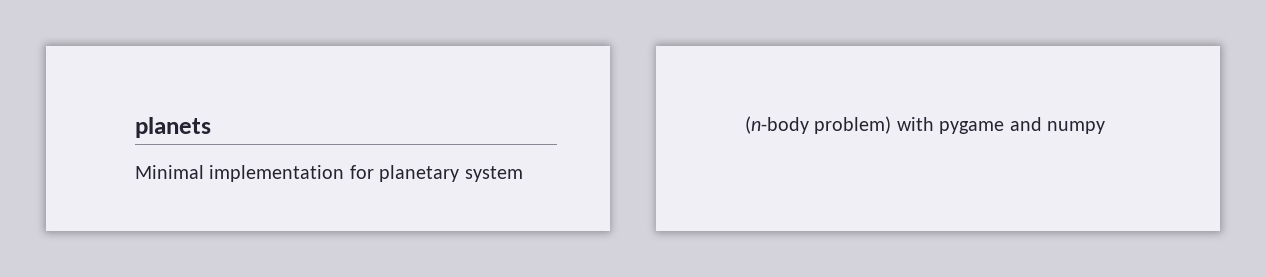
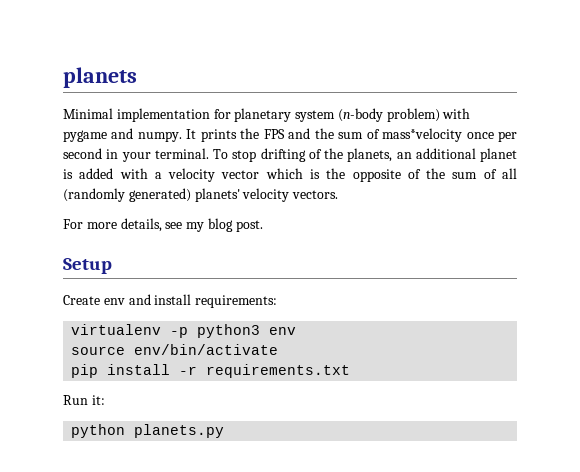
- Minimal implementation for planetary system (n-body problem) with pygame and numpy
+ Minimal implementation for planetary system (n-body problem) with pygame and numpy. It prints the FPS and the sum of mass*velocity once per second in your terminal. To stop drifting of the planets, an additional planet is added with a velocity vector which is the opposite of the sum of all (randomly generated) planets' velocity vectors.
+ For more details, see my blog post.
+ Setup
+ Create env and install requirements:
+ virtualenv -p python3 env
+ source env/bin/activate
+ pip install -r requirements.txt
+ Run it:
+ python planets.py

